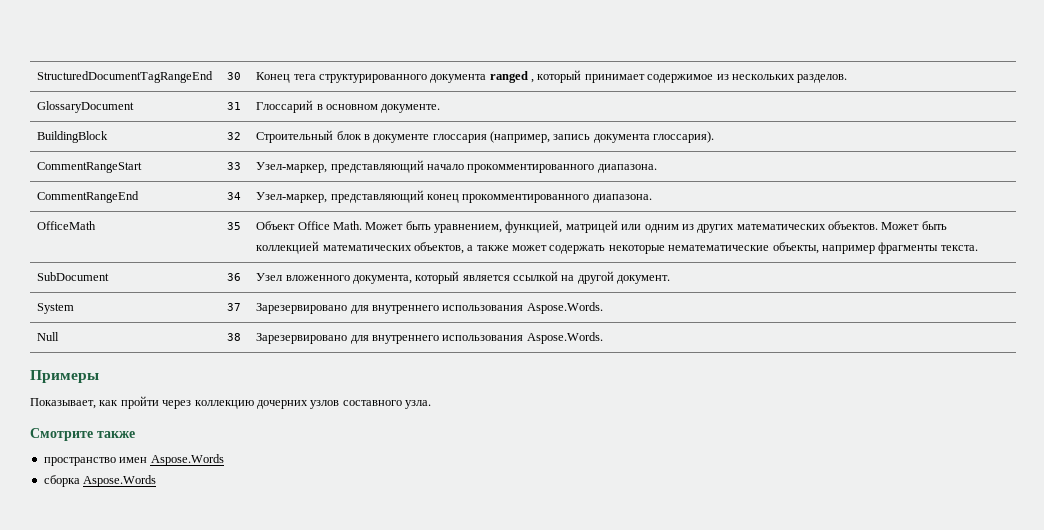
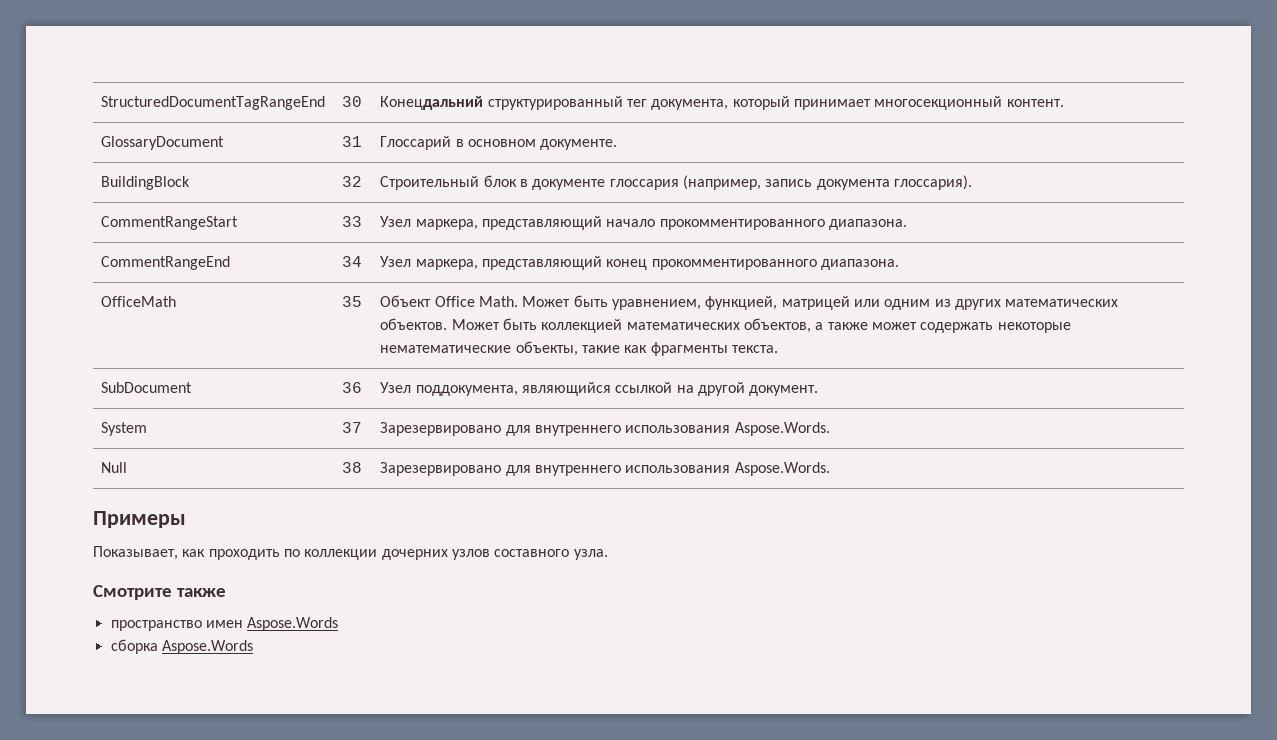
- StructuredDocumentTagRangeEnd | 30 | Конец тега структурированного документа ranged , который принимает содержимое из нескольких разделов.
+ StructuredDocumentTagRangeEnd | 30 | Конецдальний структурированный тег документа, который принимает многосекционный контент.
- CommentRangeStart | 33 | Узел-маркер, представляющий начало прокомментированного диапазона.
+ CommentRangeStart | 33 | Узел маркера, представляющий начало прокомментированного диапазона.
- CommentRangeEnd | 34 | Узел-маркер, представляющий конец прокомментированного диапазона.
+ CommentRangeEnd | 34 | Узел маркера, представляющий конец прокомментированного диапазона.
- OfficeMath | 35 | Объект Office Math. Может быть уравнением, функцией, матрицей или одним из других математических объектов. Может быть коллекцией математических объектов, а также может содержать некоторые нематематические объекты, например фрагменты текста.
+ OfficeMath | 35 | Объект Office Math. Может быть уравнением, функцией, матрицей или одним из других математических объектов. Может быть коллекцией математических объектов, а также может содержать некоторые нематематические объекты, такие как фрагменты текста.
- SubDocument | 36 | Узел вложенного документа, который является ссылкой на другой документ.
+ SubDocument | 36 | Узел поддокумента, являющийся ссылкой на другой документ.
- Показывает, как пройти через коллекцию дочерних узлов составного узла.
+ Показывает, как проходить по коллекции дочерних узлов составного узла.

